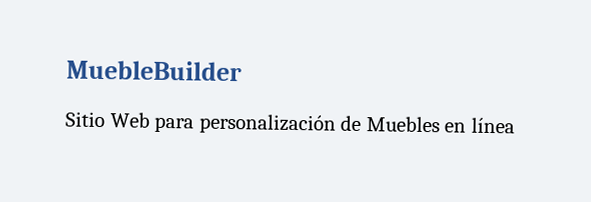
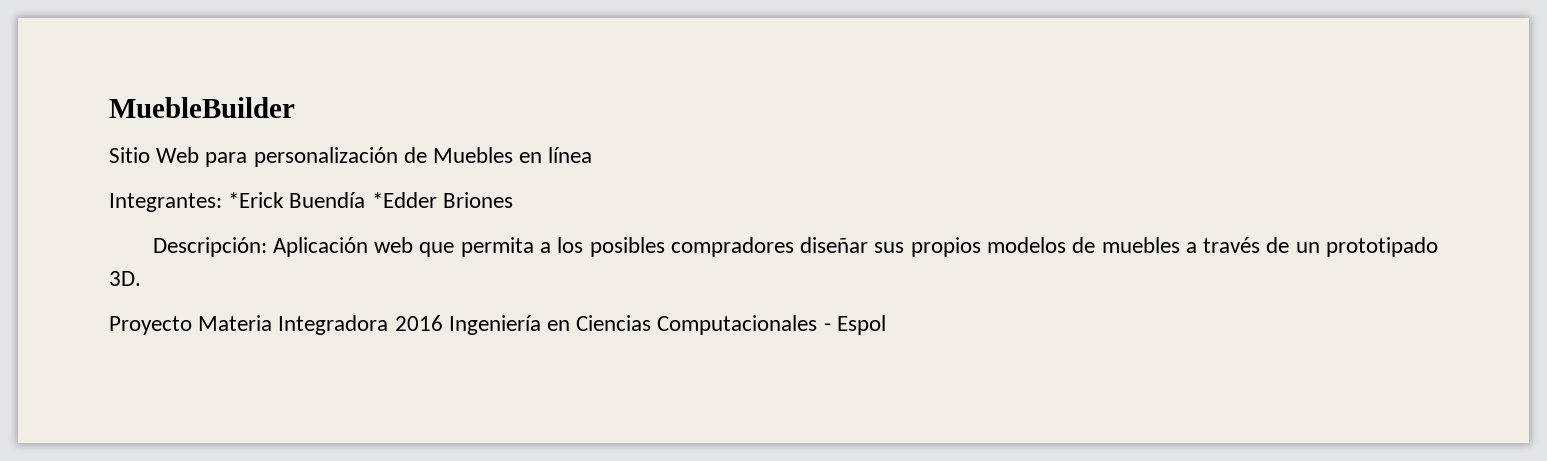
+ Integrantes: *Erick Buendía *Edder Briones
+ Descripción: Aplicación web que permita a los posibles compradores diseñar sus propios modelos de muebles a través de un prototipado 3D.
+ Proyecto Materia Integradora 2016 Ingeniería en Ciencias Computacionales - Espol

